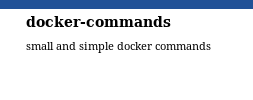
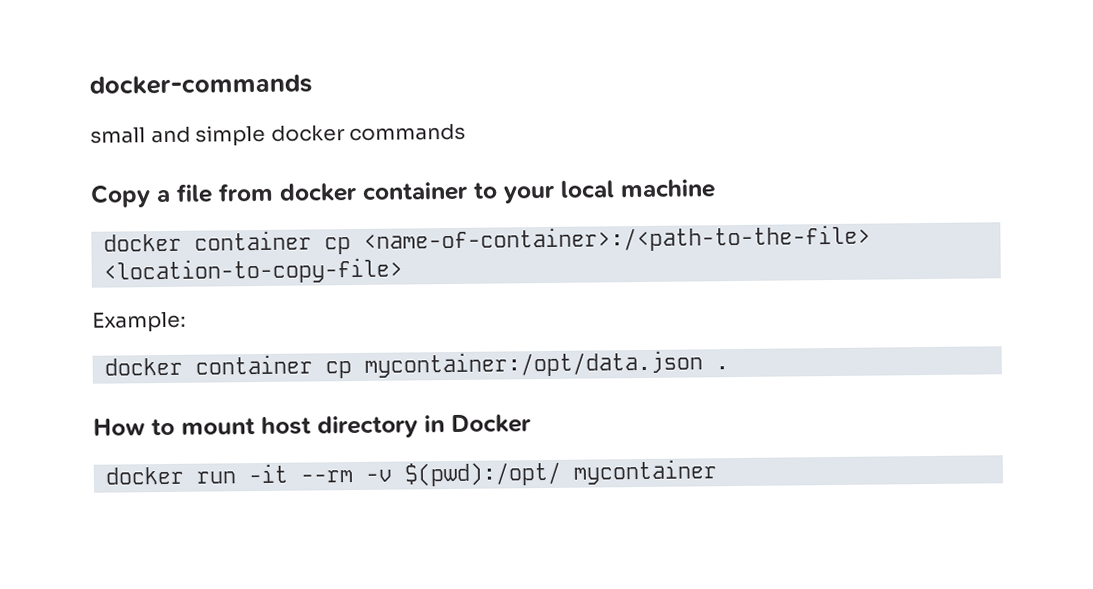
+ Copy a file from docker container to your local machine
+ docker container cp <name-of-container>:/<path-to-the-file> <location-to-copy-file>
+ Example:
+ docker container cp mycontainer:/opt/data.json .
+ How to mount host directory in Docker
+ docker run -it --rm -v $(pwd):/opt/ mycontainer

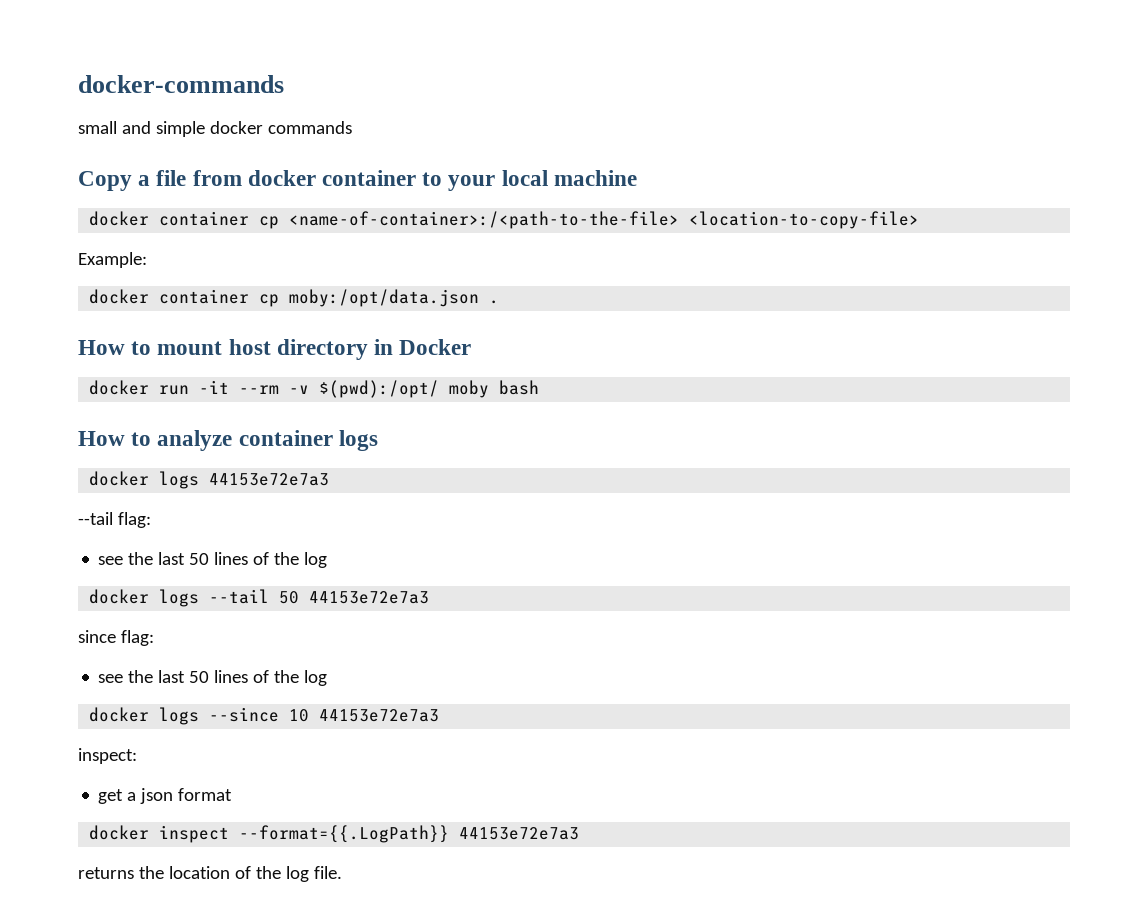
- docker container cp mycontainer:/opt/data.json .
+ docker container cp moby:/opt/data.json .
- docker run -it --rm -v $(pwd):/opt/ mycontainer
+ docker run -it --rm -v $(pwd):/opt/ moby bash
+ How to analyze container logs
+ docker logs 44153e72e7a3
+ --tail flag:
+ see the last 50 lines of the log
+ docker logs --tail 50 44153e72e7a3
+ since flag:
+ see the last 50 lines of the log
+ docker logs --since 10 44153e72e7a3
+ inspect:
+ get a json format
+ docker inspect --format={{.LogPath}} 44153e72e7a3
+ returns the location of the log file.

